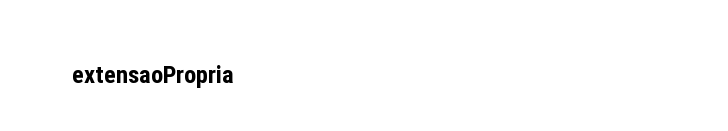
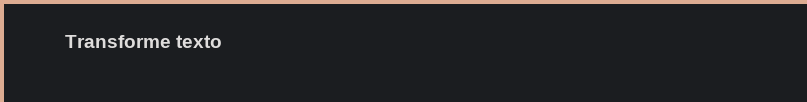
- extensaoPropria
+ Transforme texto

